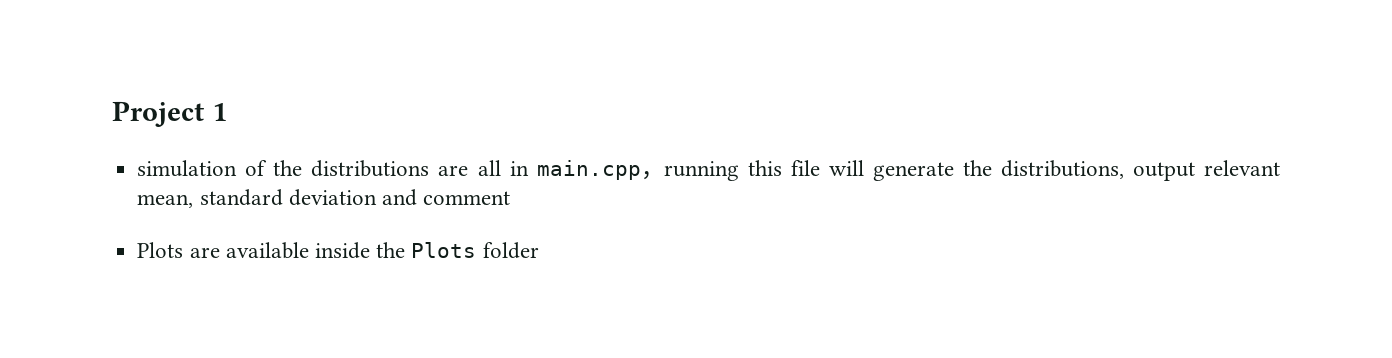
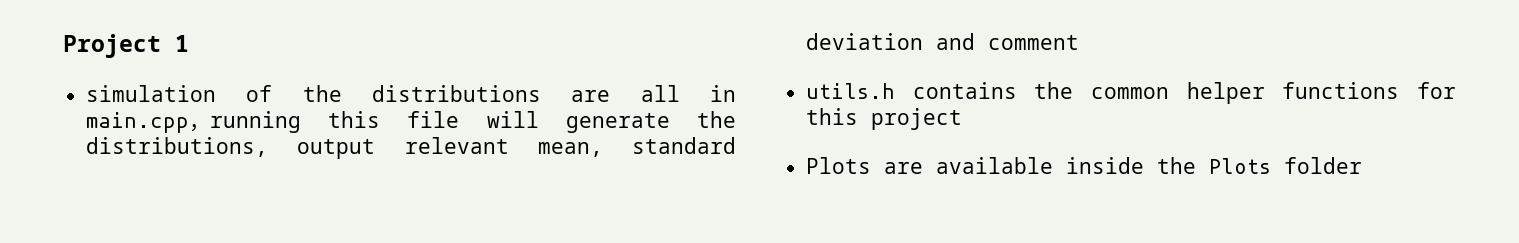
+ utils.h contains the common helper functions for this project

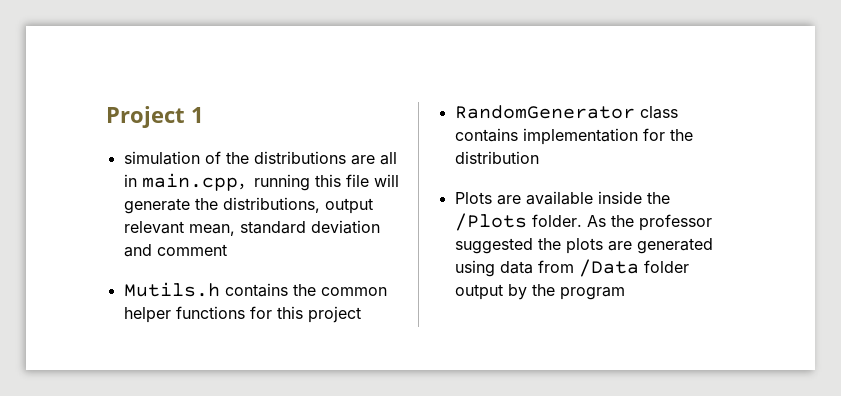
- utils.h contains the common helper functions for this project
+ Mutils.h contains the common helper functions for this project
+ RandomGenerator class contains implementation for the distribution
- Plots are available inside the Plots folder
+ Plots are available inside the /Plots folder. As the professor suggested the plots are generated using data from /Data folder output by the program

